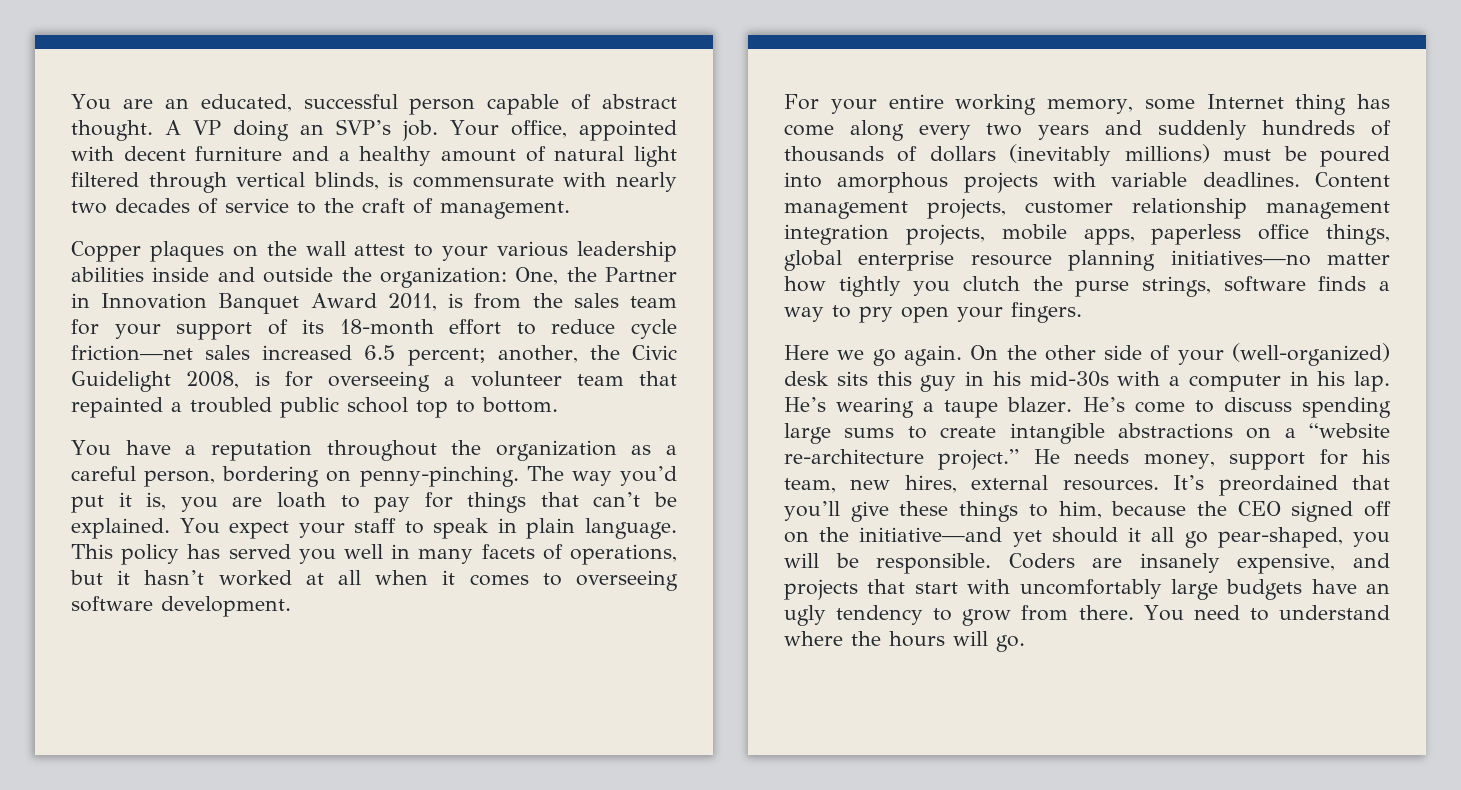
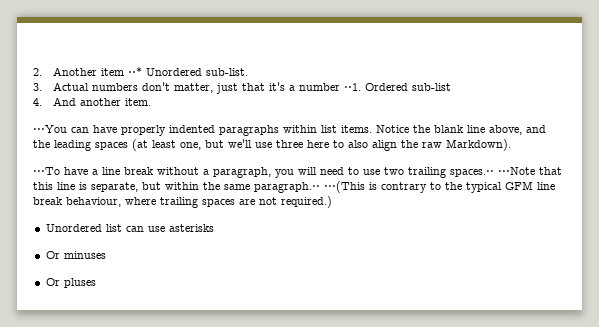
- You are an educated, successful person capable of abstract thought. A VP doing an SVP’s job. Your office, appointed with decent furniture and a healthy amount of natural light filtered through vertical blinds, is commensurate with nearly two decades of service to the craft of management.
- Copper plaques on the wall attest to your various leadership abilities inside and outside the organization: One, the Partner in Innovation Banquet Award 2011, is from the sales team for your support of its 18-month effort to reduce cycle friction—net sales increased 6.5 percent; another, the Civic Guidelight 2008, is for overseeing a volunteer team that repainted a troubled public school top to bottom.
- You have a reputation throughout the organization as a careful person, bordering on penny-pinching. The way you’d put it is, you are loath to pay for things that can’t be explained. You expect your staff to speak in plain language. This policy has served you well in many facets of operations, but it hasn’t worked at all when it comes to overseeing software development.
- For your entire working memory, some Internet thing has come along every two years and suddenly hundreds of thousands of dollars (inevitably millions) must be poured into amorphous projects with variable deadlines. Content management projects, customer relationship management integration projects, mobile apps, paperless office things, global enterprise resource planning initiatives—no matter how tightly you clutch the purse strings, software finds a way to pry open your fingers.
- Here we go again. On the other side of your (well-organized) desk sits this guy in his mid-30s with a computer in his lap. He’s wearing a taupe blazer. He’s come to discuss spending large sums to create intangible abstractions on a “website re-architecture project.” He needs money, support for his team, new hires, external resources. It’s preordained that you’ll give these things to him, because the CEO signed off on the initiative—and yet should it all go pear-shaped, you will be responsible. Coders are insanely expensive, and projects that start with uncomfortably large budgets have an ugly tendency to grow from there. You need to understand where the hours will go.
+ 2. Another item ⋅⋅* Unordered sub-list.
+ 3. Actual numbers don't matter, just that it's a number ⋅⋅1. Ordered sub-list
+ 4. And another item.
+ ⋅⋅⋅You can have properly indented paragraphs within list items. Notice the blank line above, and the leading spaces (at least one, but we'll use three here to also align the raw Markdown).
+ ⋅⋅⋅To have a line break without a paragraph, you will need to use two trailing spaces.⋅⋅ ⋅⋅⋅Note that this line is separate, but within the same paragraph.⋅⋅ ⋅⋅⋅(This is contrary to the typical GFM line break behaviour, where trailing spaces are not required.)
+ Unordered list can use asterisks
+ Or minuses
+ Or pluses

